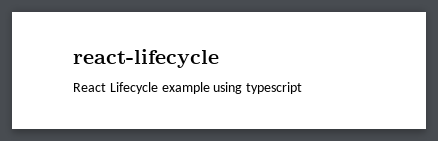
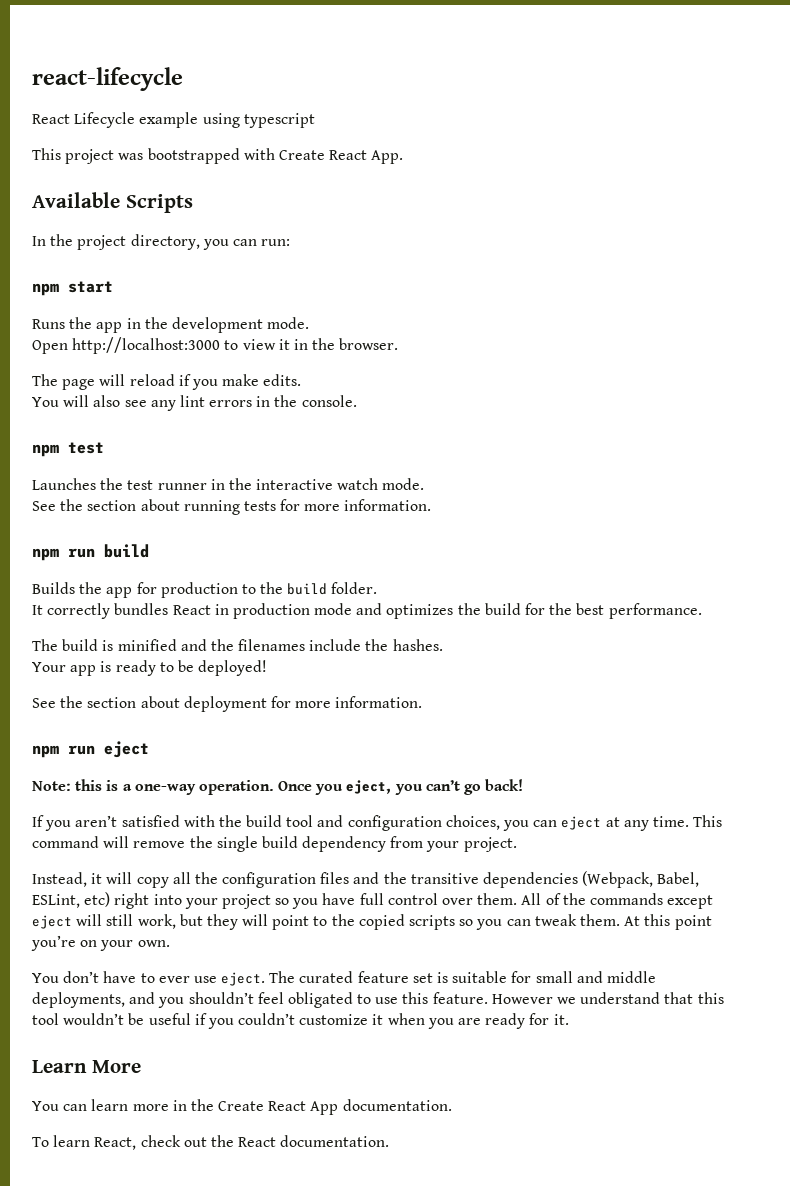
+ This project was bootstrapped with Create React App.
+ Available Scripts
+ In the project directory, you can run:
+ npm start
+ Runs the app in the development mode.
+ Open http://localhost:3000 to view it in the browser.
+ The page will reload if you make edits.
+ You will also see any lint errors in the console.
+ npm test
+ Launches the test runner in the interactive watch mode.
+ See the section about running tests for more information.
+ npm run build
+ Builds the app for production to the build folder.
+ It correctly bundles React in production mode and optimizes the build for the best performance.
+ The build is minified and the filenames include the hashes.
+ Your app is ready to be deployed!
+ See the section about deployment for more information.
+ npm run eject
+ Note: this is a one-way operation. Once you eject, you can’t go back!
+ If you aren’t satisfied with the build tool and configuration choices, you can eject at any time. This command will remove the single build dependency from your project.
+ Instead, it will copy all the configuration files and the transitive dependencies (Webpack, Babel, ESLint, etc) right into your project so you have full control over them. All of the commands except eject will still work, but they will point to the copied scripts so you can tweak them. At this point you’re on your own.
+ You don’t have to ever use eject. The curated feature set is suitable for small and middle deployments, and you shouldn’t feel obligated to use this feature. However we understand that this tool wouldn’t be useful if you couldn’t customize it when you are ready for it.
+ Learn More
+ You can learn more in the Create React App documentation.
+ To learn React, check out the React documentation.

